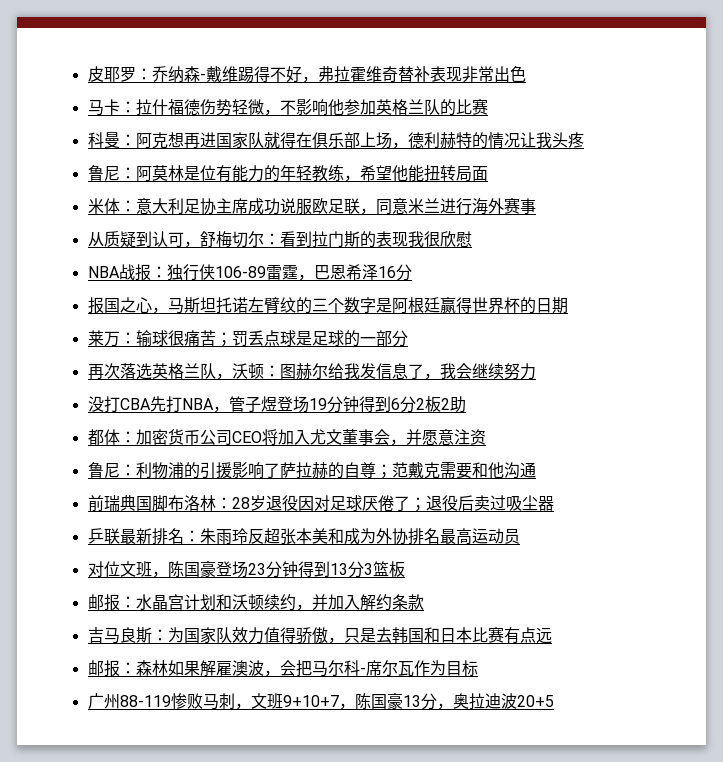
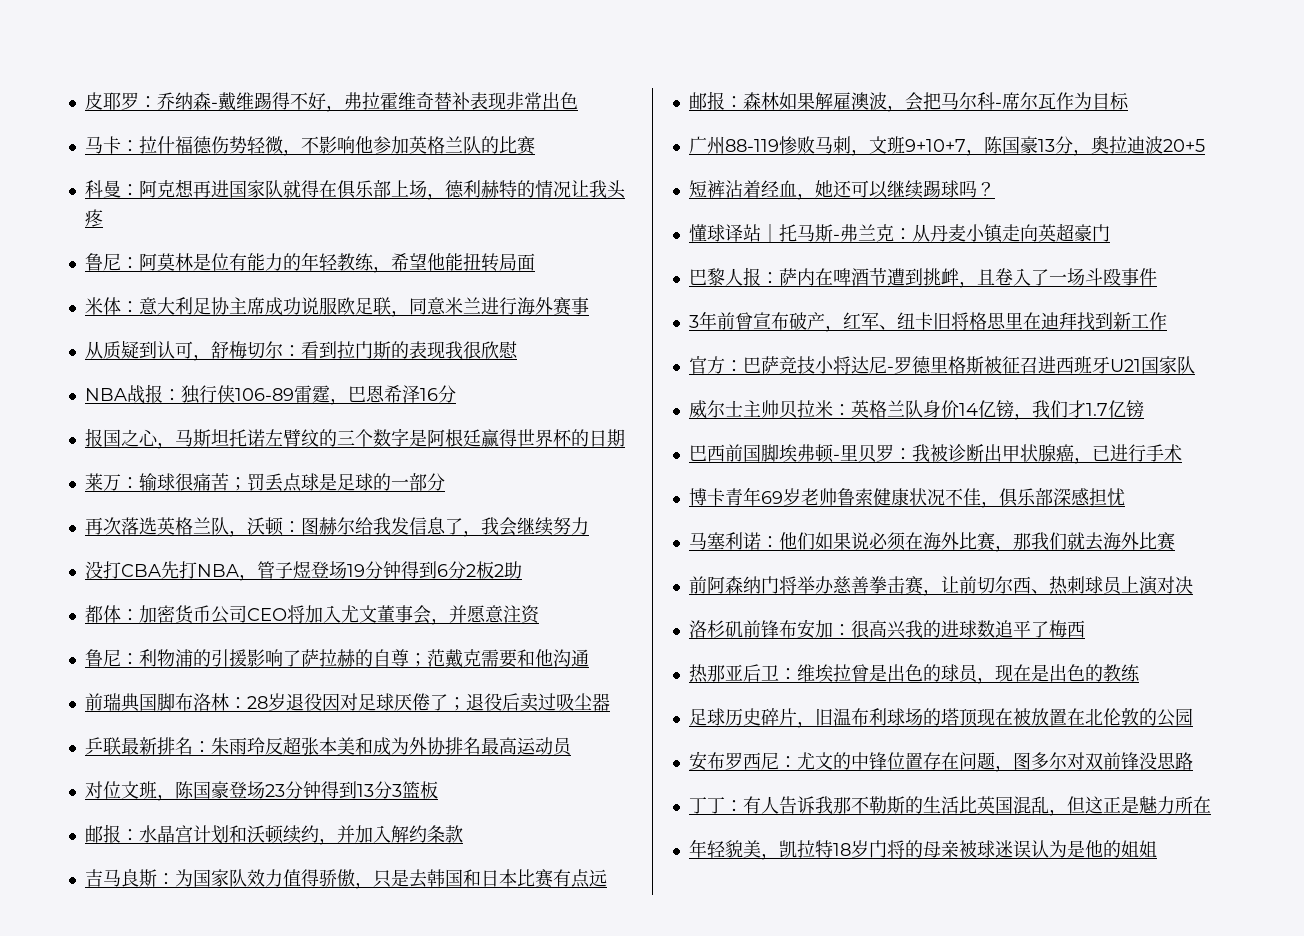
+ 短裤沾着经血，她还可以继续踢球吗？
+ 懂球译站｜托马斯-弗兰克：从丹麦小镇走向英超豪门
+ 巴黎人报：萨内在啤酒节遭到挑衅，且卷入了一场斗殴事件
+ 3年前曾宣布破产，红军、纽卡旧将格思里在迪拜找到新工作
+ 官方：巴萨竞技小将达尼-罗德里格斯被征召进西班牙U21国家队
+ 威尔士主帅贝拉米：英格兰队身价14亿镑，我们才1.7亿镑
+ 巴西前国脚埃弗顿-里贝罗：我被诊断出甲状腺癌，已进行手术
+ 博卡青年69岁老帅鲁索健康状况不佳，俱乐部深感担忧
+ 马塞利诺：他们如果说必须在海外比赛，那我们就去海外比赛
+ 前阿森纳门将举办慈善拳击赛，让前切尔西、热刺球员上演对决
+ 洛杉矶前锋布安加：很高兴我的进球数追平了梅西
+ 热那亚后卫：维埃拉曾是出色的球员，现在是出色的教练
+ 足球历史碎片，旧温布利球场的塔顶现在被放置在北伦敦的公园
+ 安布罗西尼：尤文的中锋位置存在问题，图多尔对双前锋没思路
+ 丁丁：有人告诉我那不勒斯的生活比英国混乱，但这正是魅力所在
+ 年轻貌美，凯拉特18岁门将的母亲被球迷误认为是他的姐姐

